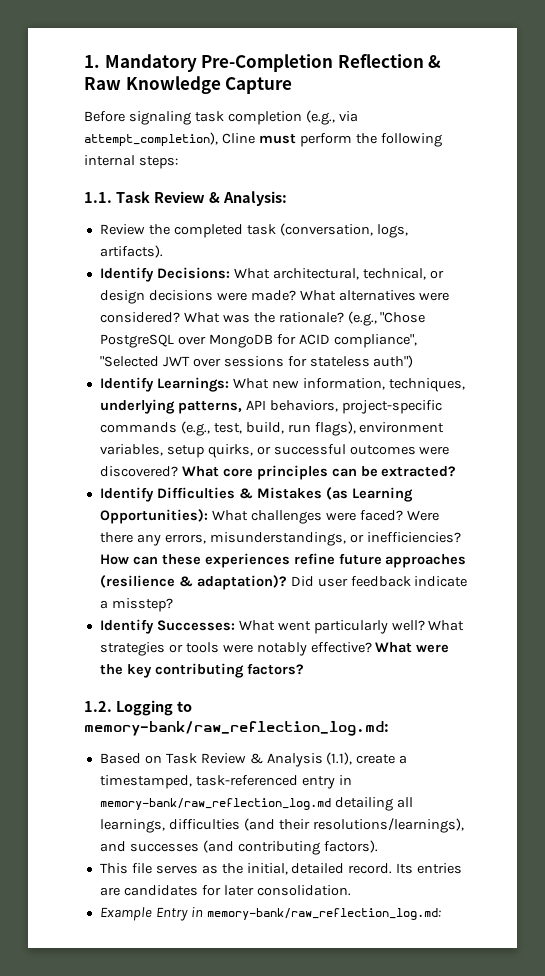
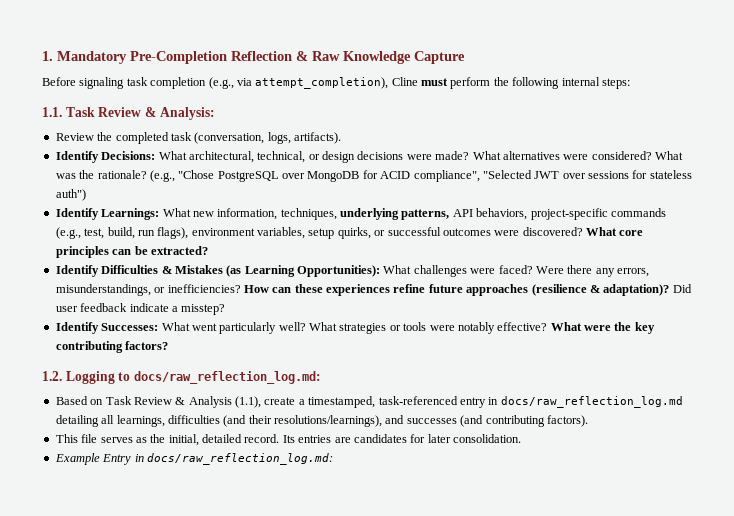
- 1.2. Logging to memory-bank/raw_reflection_log.md:
+ 1.2. Logging to docs/raw_reflection_log.md:
- Based on Task Review & Analysis (1.1), create a timestamped, task-referenced entry in memory-bank/raw_reflection_log.md detailing all learnings, difficulties (and their resolutions/learnings), and successes (and contributing factors).
+ Based on Task Review & Analysis (1.1), create a timestamped, task-referenced entry in docs/raw_reflection_log.md detailing all learnings, difficulties (and their resolutions/learnings), and successes (and contributing factors).
- Example Entry in memory-bank/raw_reflection_log.md:
+ Example Entry in docs/raw_reflection_log.md:

